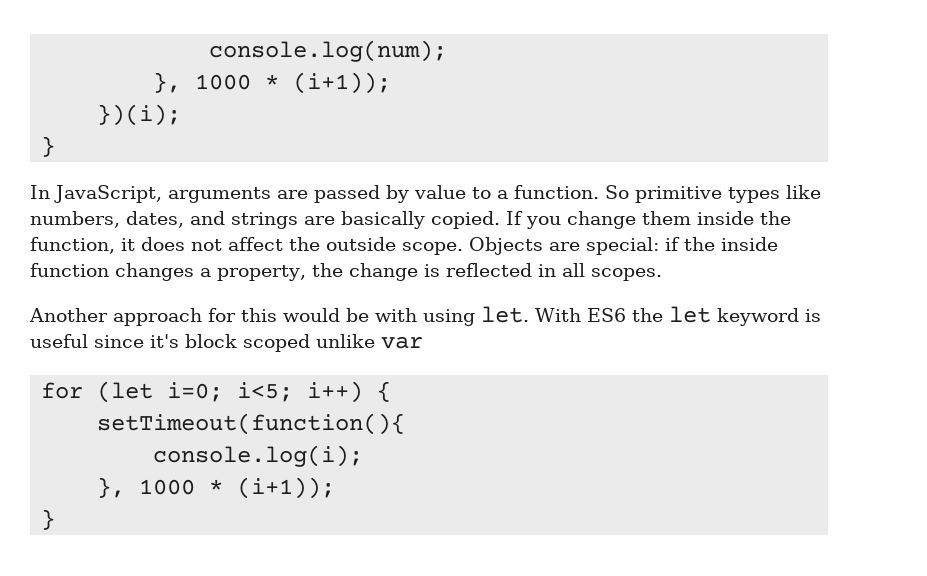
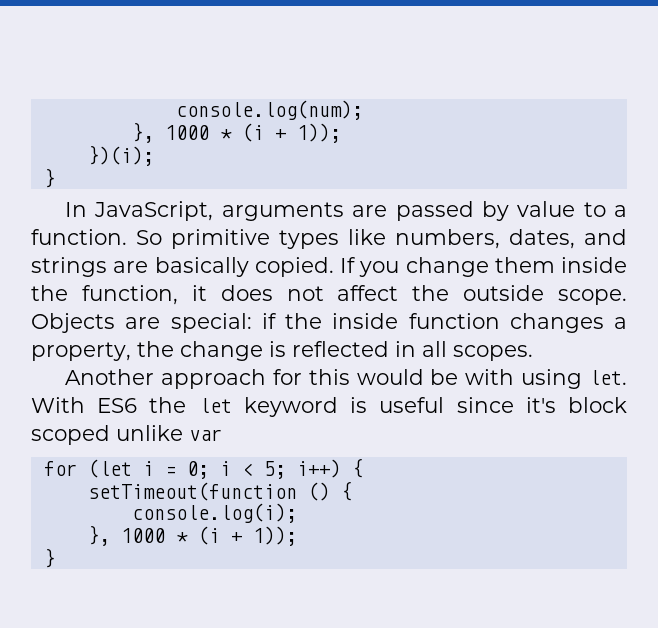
  console.log(num);
- }, 1000 * (i+1));
+ }, 1000 * (i + 1));
- for (let i=0; i<5; i++) {
+ for (let i = 0; i < 5; i++) {
- setTimeout(function(){
+ setTimeout(function () {
  console.log(i);
- }, 1000 * (i+1));
+ }, 1000 * (i + 1));

